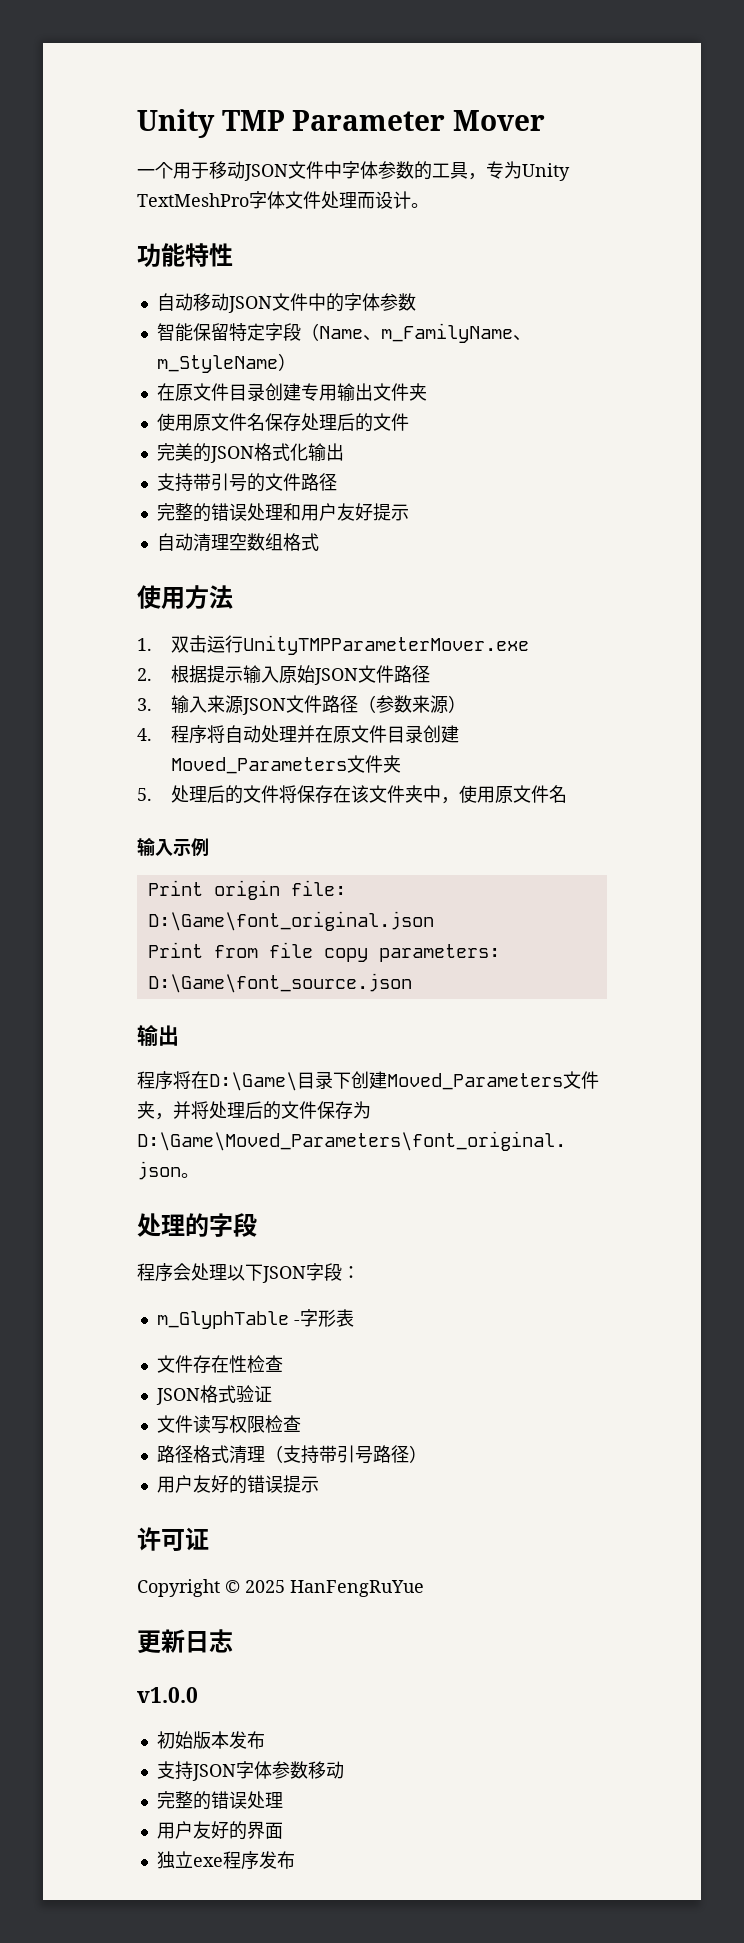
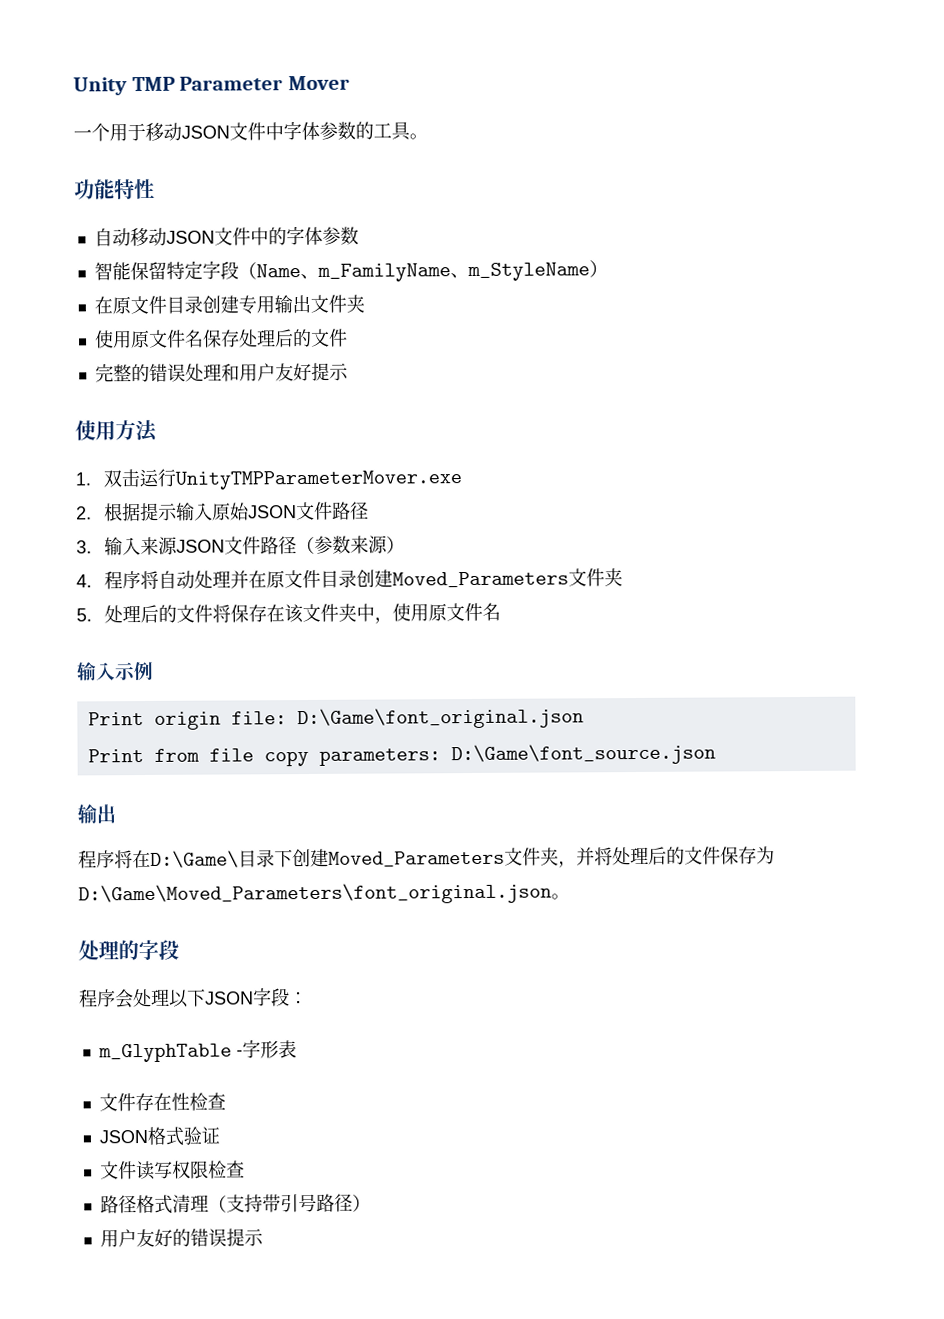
- 一个用于移动JSON文件中字体参数的工具，专为Unity TextMeshPro字体文件处理而设计。
+ 一个用于移动JSON文件中字体参数的工具。
- 完美的JSON格式化输出
- 支持带引号的文件路径
- 自动清理空数组格式
- 许可证
- Copyright © 2025 HanFengRuYue
- 更新日志
- v1.0.0
- 初始版本发布
- 支持JSON字体参数移动
- 完整的错误处理
- 用户友好的界面
- 独立exe程序发布

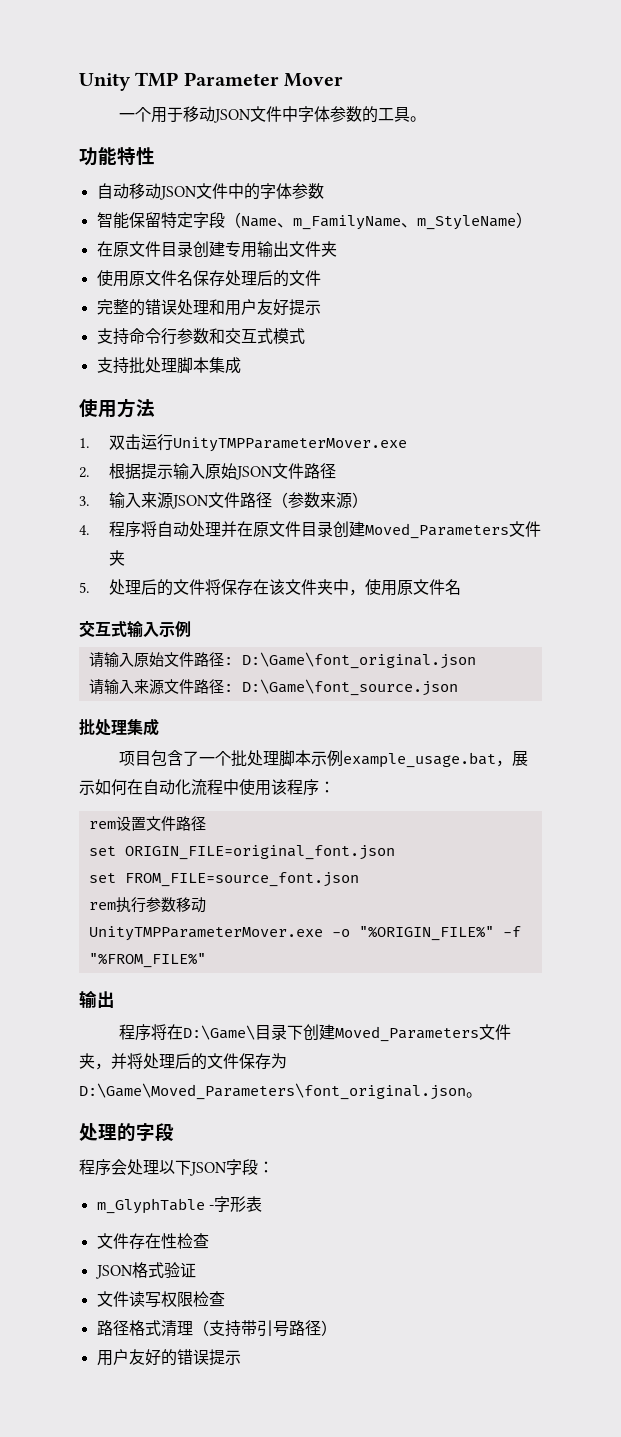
+ 支持命令行参数和交互式模式
+ 支持批处理脚本集成
- 输入示例
+ 交互式输入示例
- Print origin file: D:\Game\font_original.json
- Print from file copy parameters: D:\Game\font_source.json
+ 请输入原始文件路径: D:\Game\font_original.json
+ 请输入来源文件路径: D:\Game\font_source.json
+ 批处理集成
+ 项目包含了一个批处理脚本示例example_usage.bat，展示如何在自动化流程中使用该程序：
+ rem设置文件路径
+ set ORIGIN_FILE=original_font.json
+ set FROM_FILE=source_font.json
+ rem执行参数移动
+ UnityTMPParameterMover.exe -o "%ORIGIN_FILE%" -f "%FROM_FILE%"

